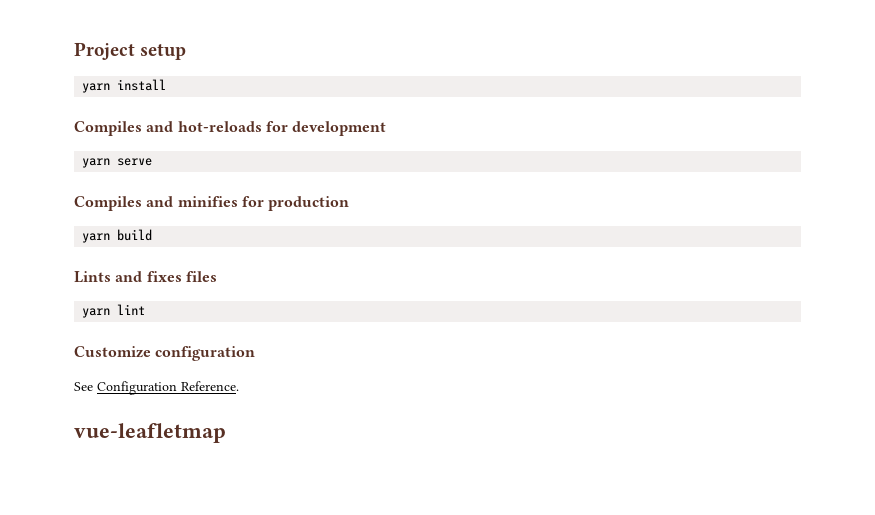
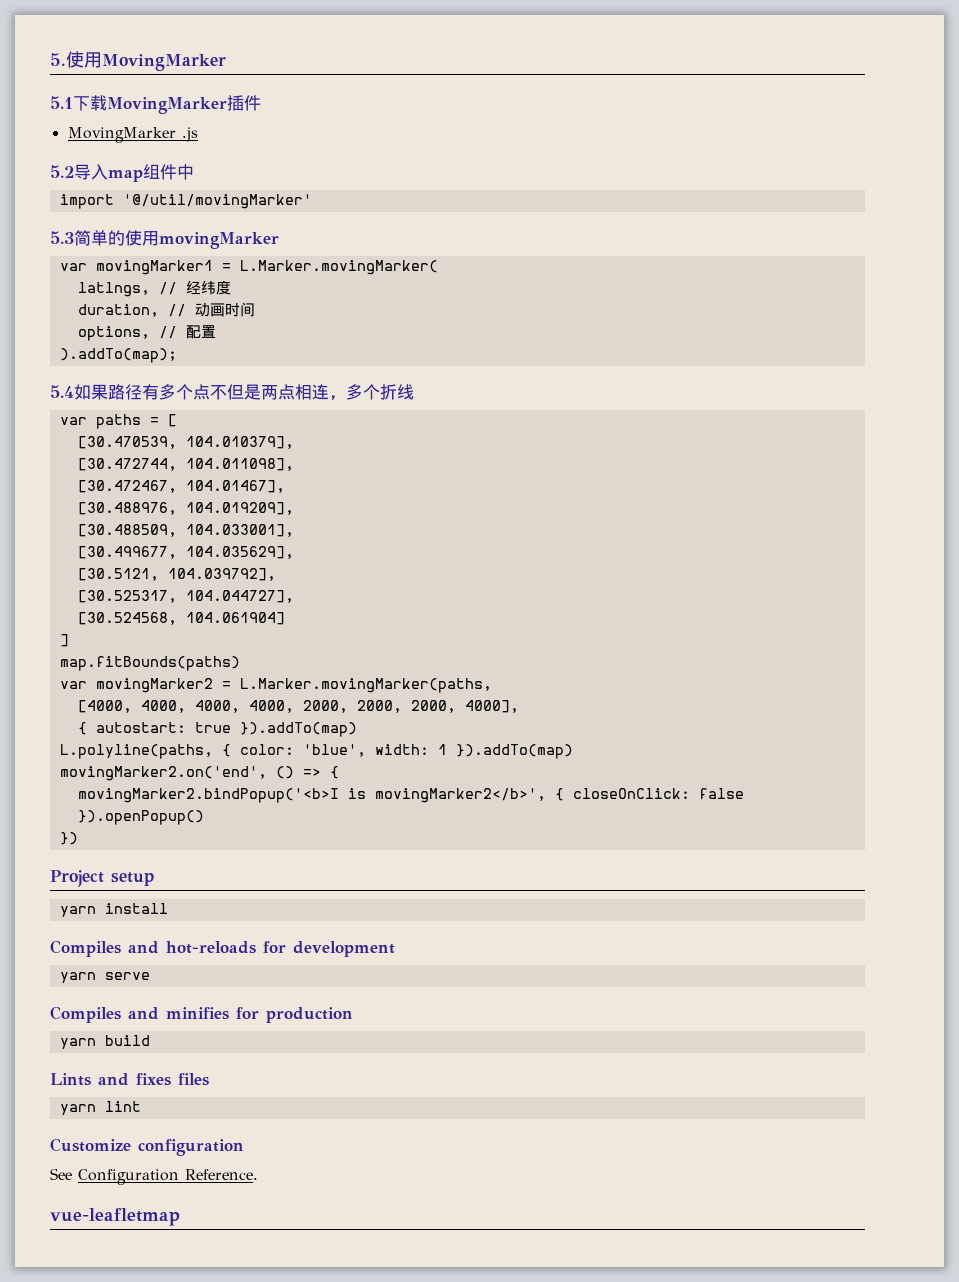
+ 5.使用MovingMarker
+ 5.1下载MovingMarker插件
+ MovingMarker .js
+ 5.2导入map组件中
+ import '@/util/movingMarker'
+ 5.3简单的使用movingMarker
+ var movingMarker1 = L.Marker.movingMarker(
+ latlngs, // 经纬度
+ duration, // 动画时间
+ options, // 配置
+ ).addTo(map);
+ 5.4如果路径有多个点不但是两点相连，多个折线
+ var paths = [
+ [30.470539, 104.010379],
+ [30.472744, 104.011098],
+ [30.472467, 104.01467],
+ [30.488976, 104.019209],
+ [30.488509, 104.033001],
+ [30.499677, 104.035629],
+ [30.5121, 104.039792],
+ [30.525317, 104.044727],
+ [30.524568, 104.061904]
+ ]
+ map.fitBounds(paths)
+ var movingMarker2 = L.Marker.movingMarker(paths,
+ [4000, 4000, 4000, 4000, 2000, 2000, 2000, 4000],
+ { autostart: true }).addTo(map)
+ L.polyline(paths, { color: 'blue', width: 1 }).addTo(map)
+ movingMarker2.on('end', () => {
+ movingMarker2.bindPopup('<b>I is movingMarker2</b>', { closeOnClick: false }).openPopup()
+ })

